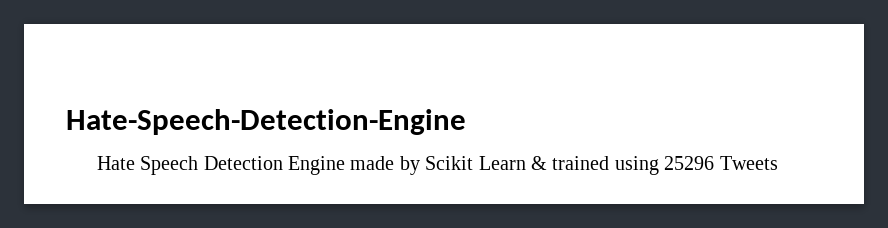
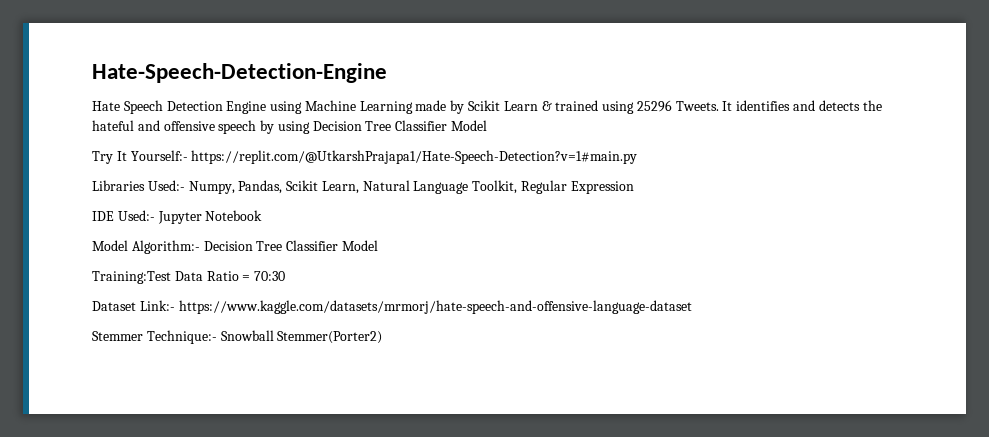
- Hate Speech Detection Engine made by Scikit Learn & trained using 25296 Tweets
+ Hate Speech Detection Engine using Machine Learning made by Scikit Learn & trained using 25296 Tweets. It identifies and detects the hateful and offensive speech by using Decision Tree Classifier Model
+ Try It Yourself:- https://replit.com/@UtkarshPrajapa1/Hate-Speech-Detection?v=1#main.py
+ Libraries Used:- Numpy, Pandas, Scikit Learn, Natural Language Toolkit, Regular Expression
+ IDE Used:- Jupyter Notebook
+ Model Algorithm:- Decision Tree Classifier Model
+ Training:Test Data Ratio = 70:30
+ Dataset Link:- https://www.kaggle.com/datasets/mrmorj/hate-speech-and-offensive-language-dataset
+ Stemmer Technique:- Snowball Stemmer(Porter2)

